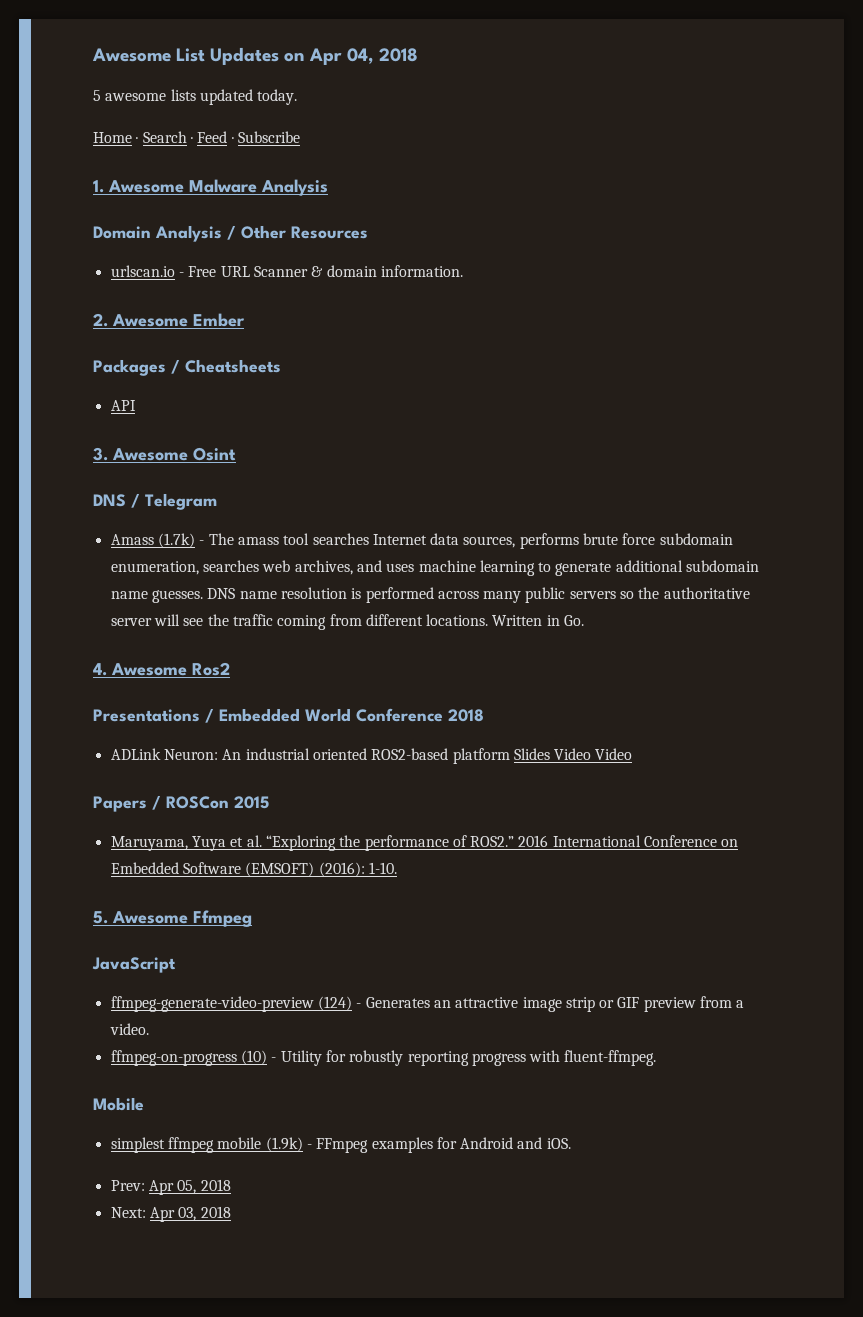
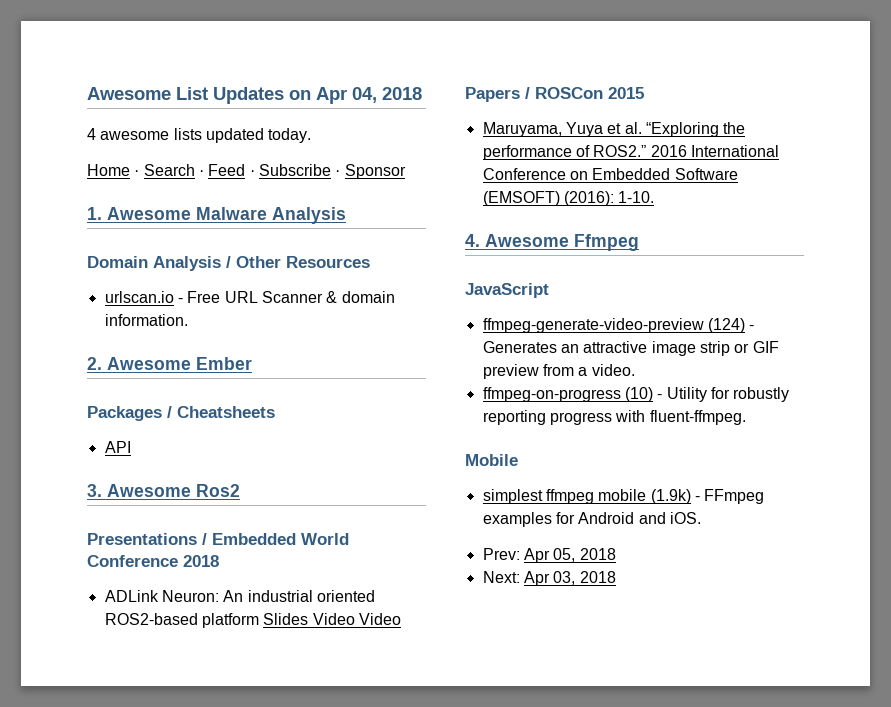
- 5 awesome lists updated today.
+ 4 awesome lists updated today.
- Home · Search · Feed · Subscribe
+ Home · Search · Feed · Subscribe · Sponsor
- 3. Awesome Osint
- DNS / Telegram
- Amass (1.7k) - The amass tool searches Internet data sources, performs brute force subdomain enumeration, searches web archives, and uses machine learning to generate additional subdomain name guesses. DNS name resolution is performed across many public servers so the authoritative server will see the traffic coming from different locations. Written in Go.
- 4. Awesome Ros2
+ 3. Awesome Ros2
- 5. Awesome Ffmpeg
+ 4. Awesome Ffmpeg

